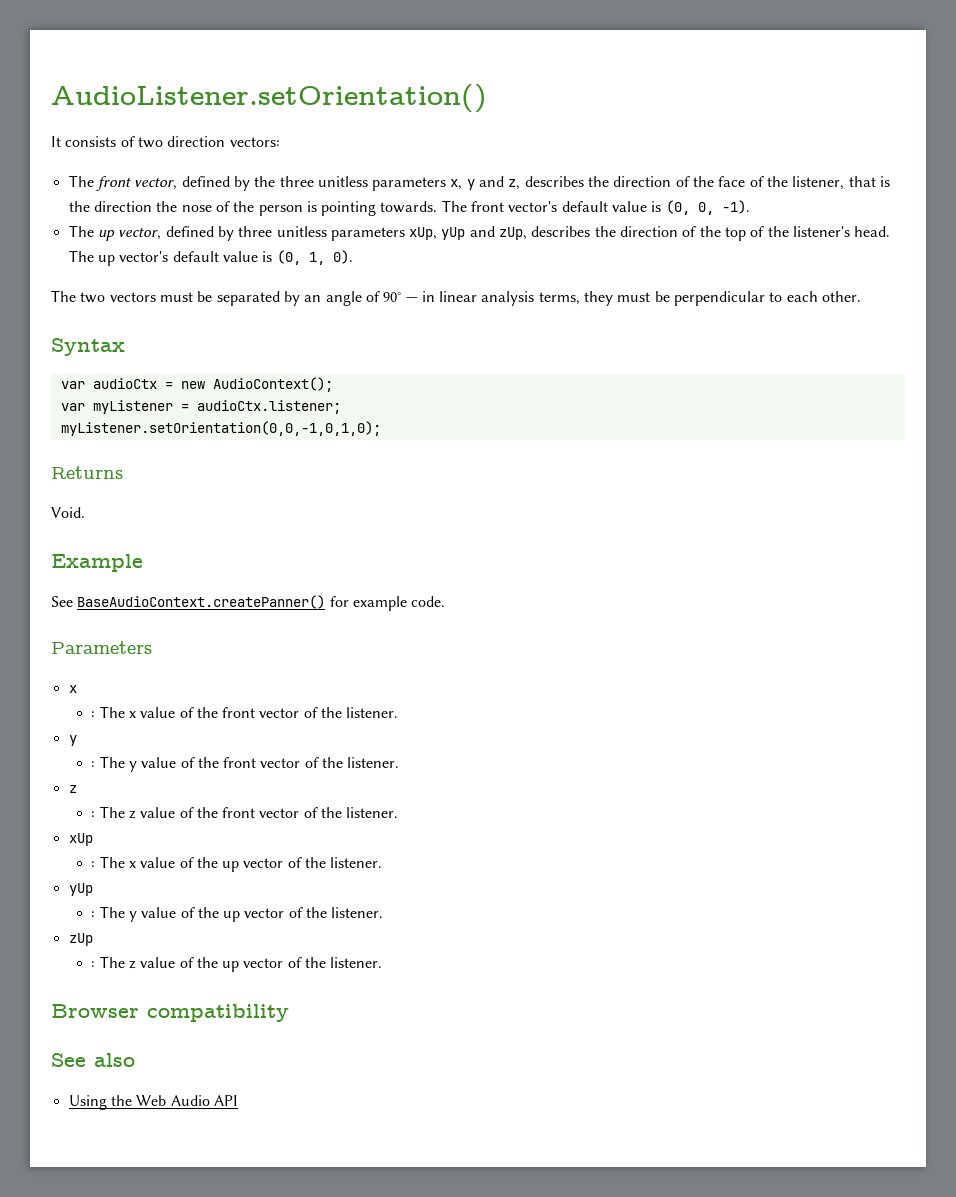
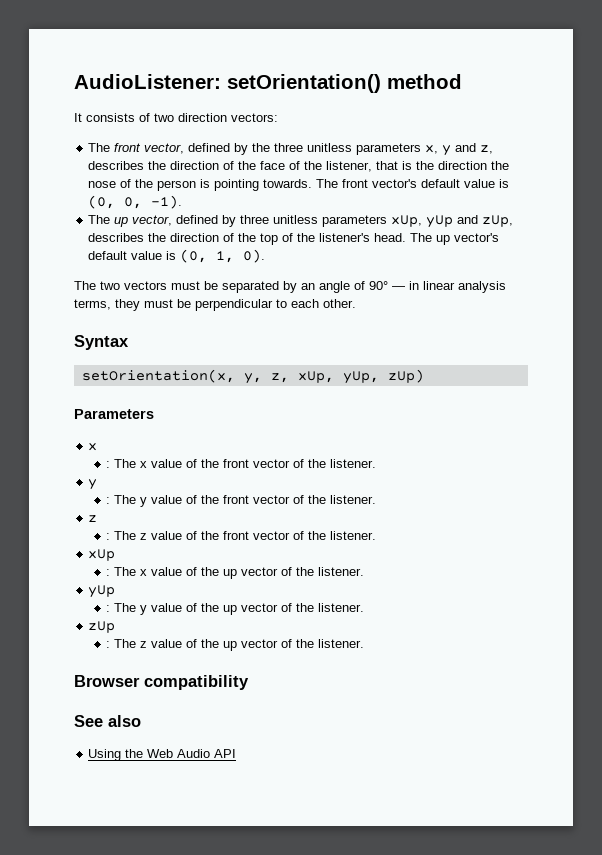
- AudioListener.setOrientation()
+ AudioListener: setOrientation() method
- var audioCtx = new AudioContext();
- var myListener = audioCtx.listener;
- myListener.setOrientation(0,0,-1,0,1,0);
- Returns
- Void.
- Example
- See BaseAudioContext.createPanner() for example code.
+ setOrientation(x, y, z, xUp, yUp, zUp)

